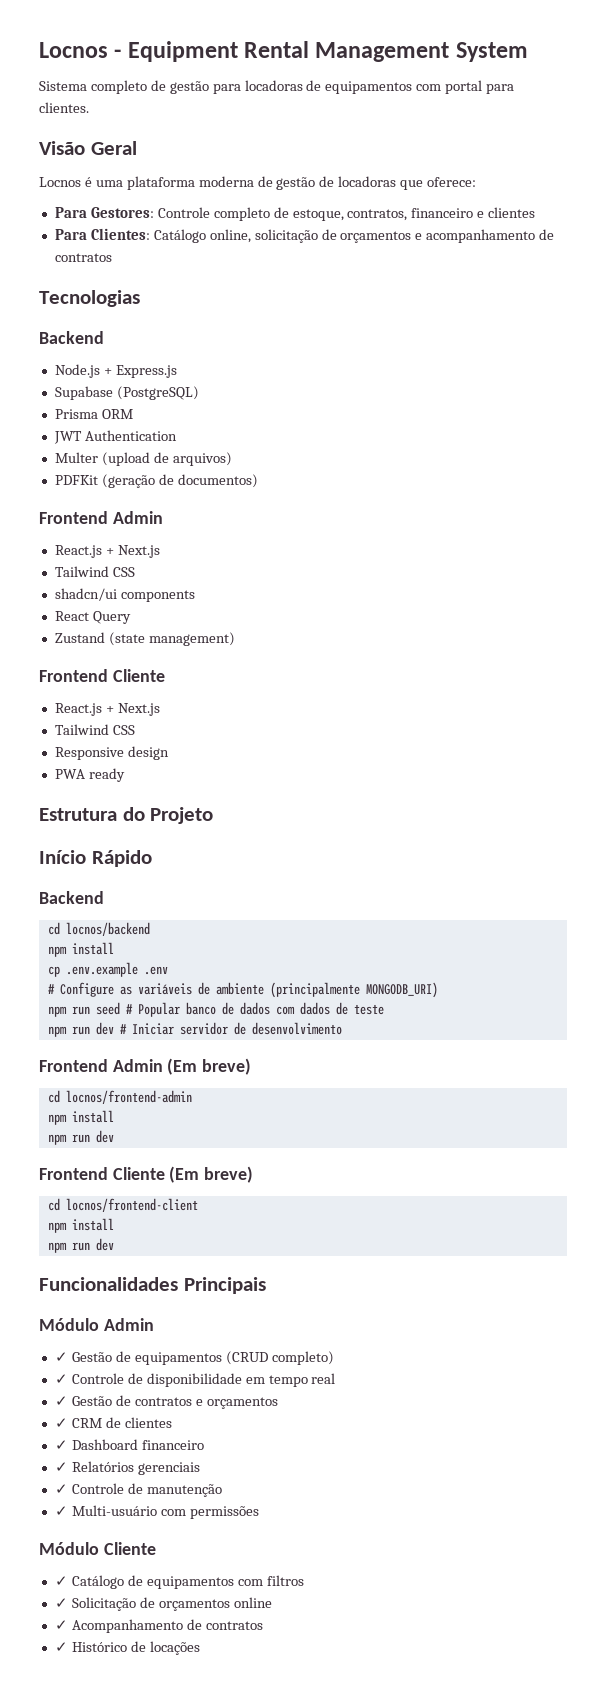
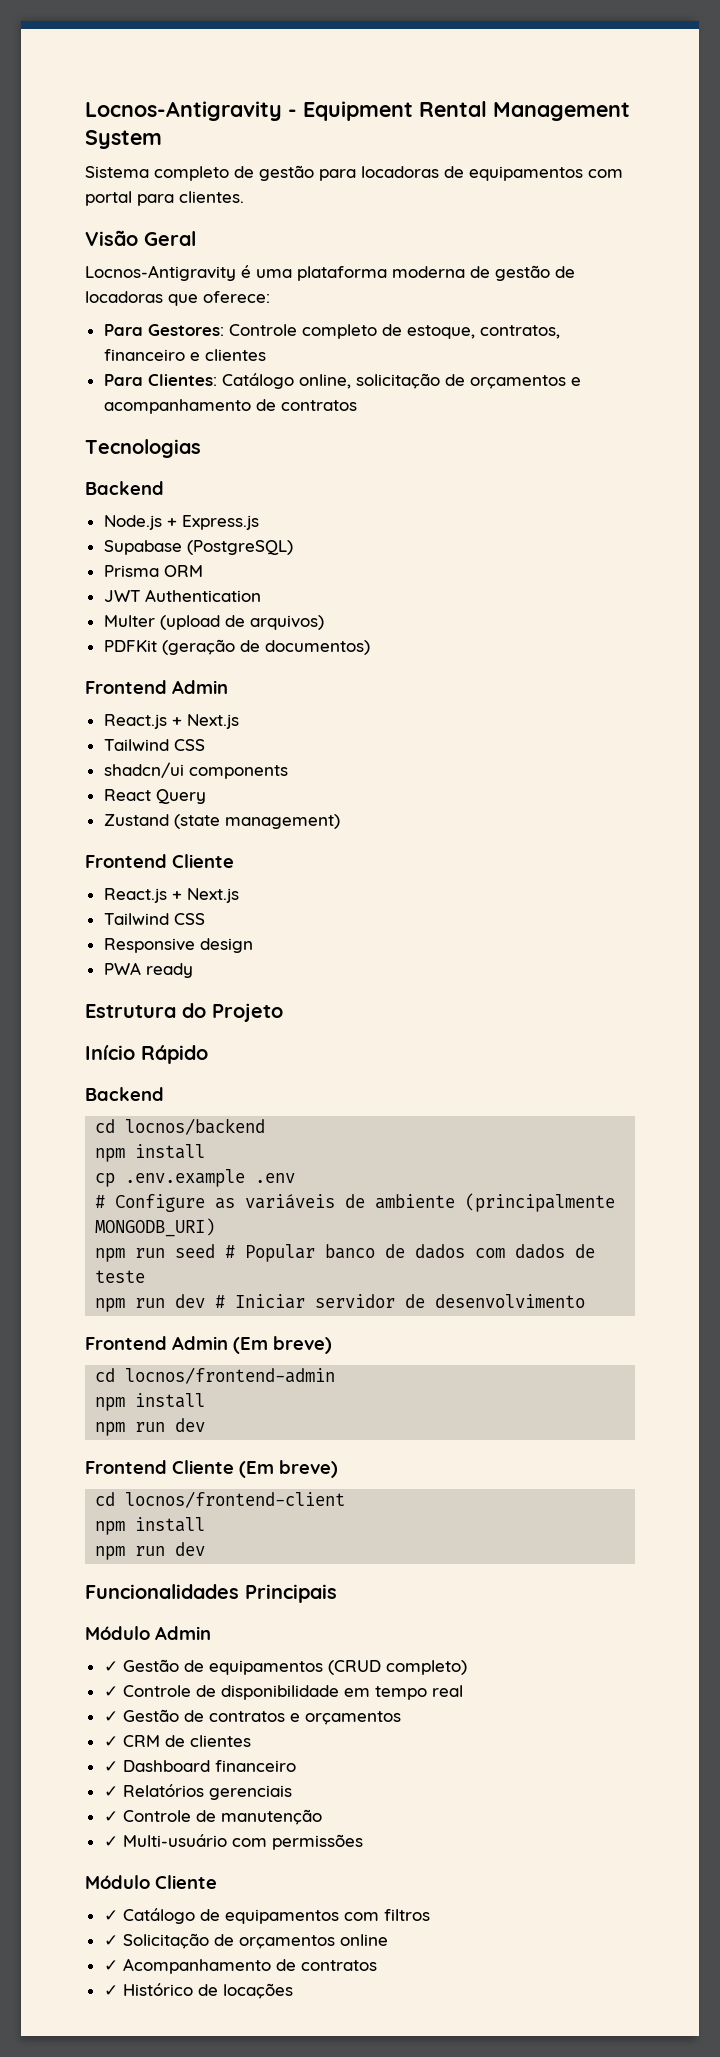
- Locnos - Equipment Rental Management System
+ Locnos-Antigravity - Equipment Rental Management System
- Locnos é uma plataforma moderna de gestão de locadoras que oferece:
+ Locnos-Antigravity é uma plataforma moderna de gestão de locadoras que oferece:

